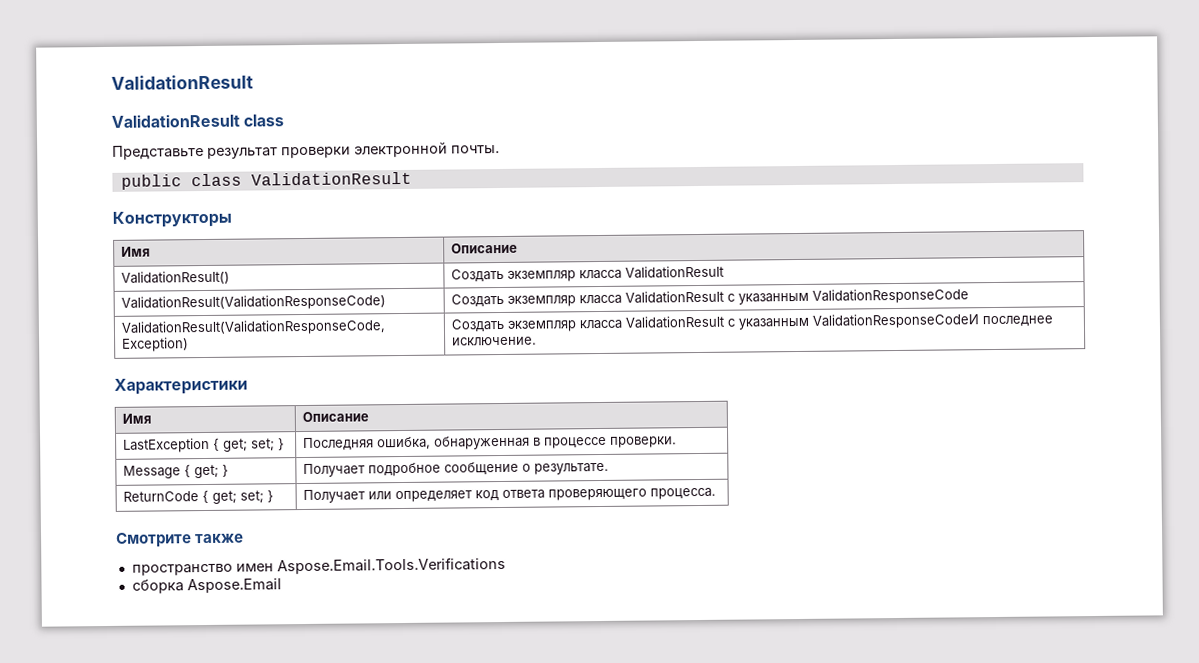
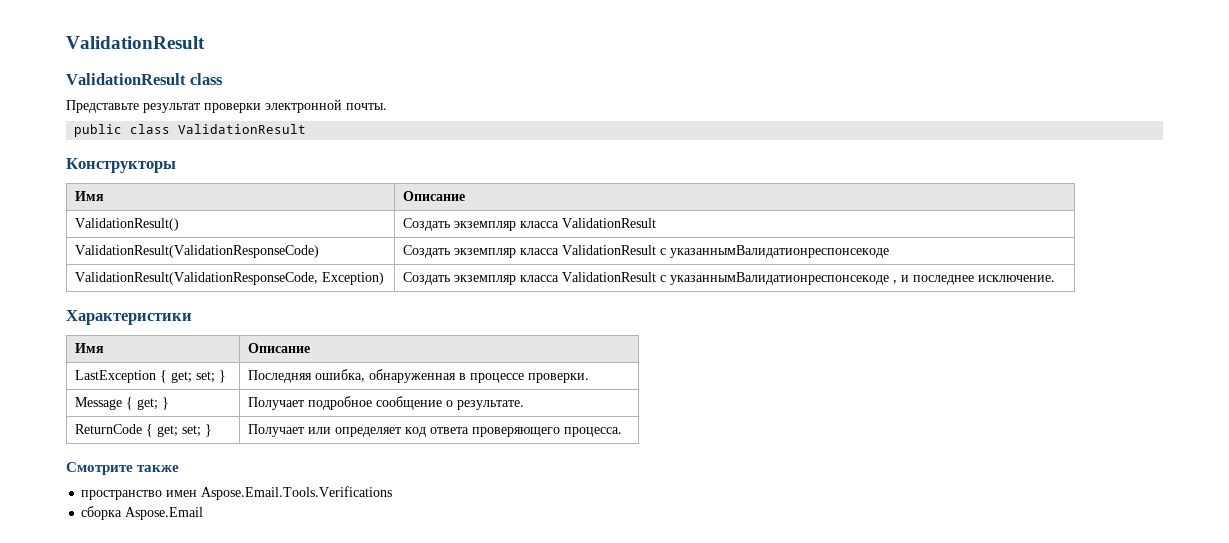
- ValidationResult(ValidationResponseCode) | Создать экземпляр класса ValidationResult с указанным ValidationResponseCode
+ ValidationResult(ValidationResponseCode) | Создать экземпляр класса ValidationResult с указаннымВалидатионреспонсекоде
- ValidationResult(ValidationResponseCode, Exception) | Создать экземпляр класса ValidationResult с указанным ValidationResponseCodeИ последнее исключение.
+ ValidationResult(ValidationResponseCode, Exception) | Создать экземпляр класса ValidationResult с указаннымВалидатионреспонсекоде , и последнее исключение.

